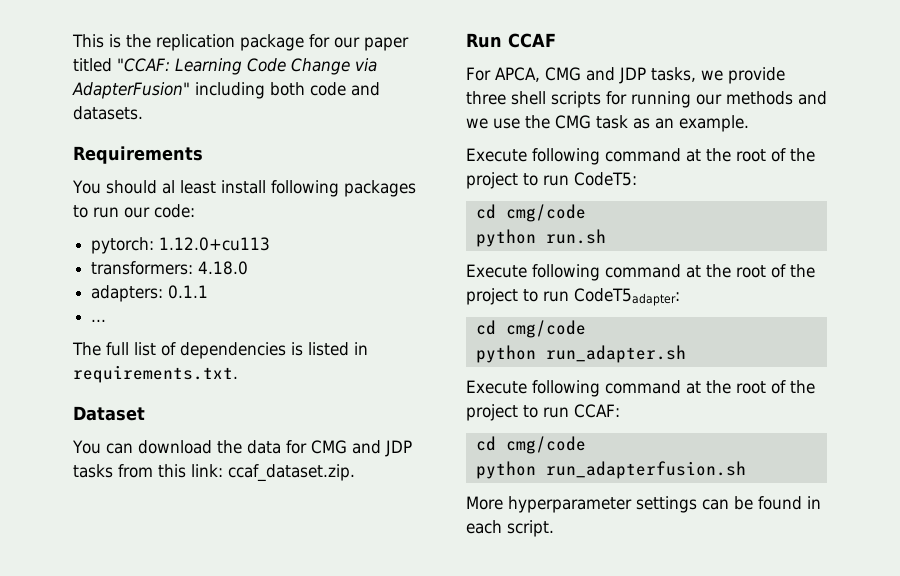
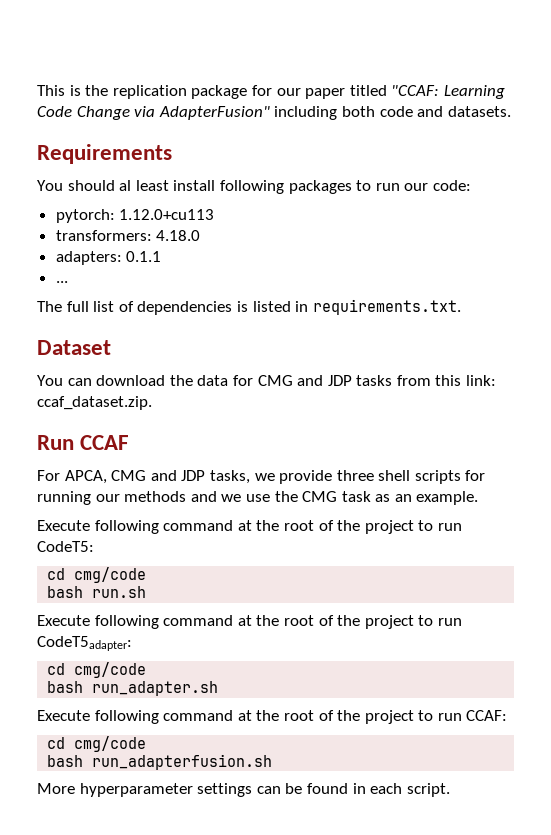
- python run.sh
+ bash run.sh
- python run_adapter.sh
+ bash run_adapter.sh
- python run_adapterfusion.sh
+ bash run_adapterfusion.sh

